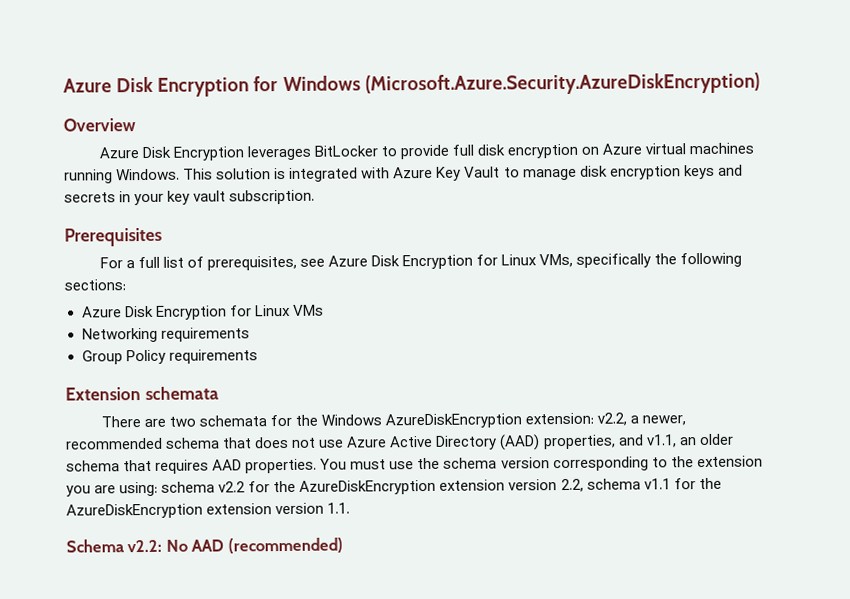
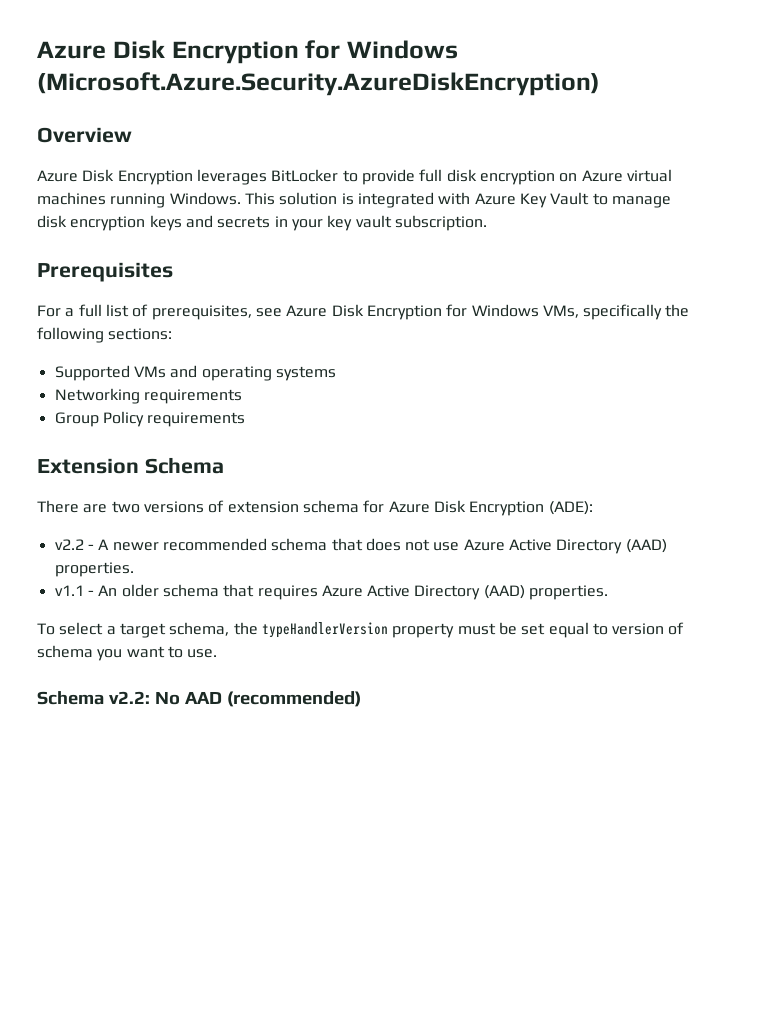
- For a full list of prerequisites, see Azure Disk Encryption for Linux VMs, specifically the following sections:
+ For a full list of prerequisites, see Azure Disk Encryption for Windows VMs, specifically the following sections:
- Azure Disk Encryption for Linux VMs
+ Supported VMs and operating systems
- Extension schemata
+ Extension Schema
- There are two schemata for the Windows AzureDiskEncryption extension: v2.2, a newer, recommended schema that does not use Azure Active Directory (AAD) properties, and v1.1, an older schema that requires AAD properties. You must use the schema version corresponding to the extension you are using: schema v2.2 for the AzureDiskEncryption extension version 2.2, schema v1.1 for the AzureDiskEncryption extension version 1.1.
+ There are two versions of extension schema for Azure Disk Encryption (ADE):
+ v2.2 - A newer recommended schema that does not use Azure Active Directory (AAD) properties.
+ v1.1 - An older schema that requires Azure Active Directory (AAD) properties.
+ To select a target schema, the typeHandlerVersion property must be set equal to version of schema you want to use.

